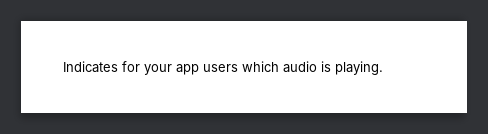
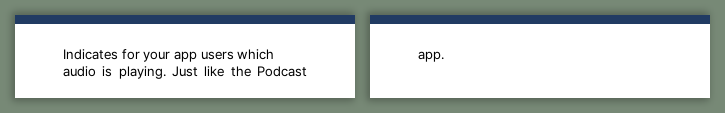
+ Just like the Podcast app.

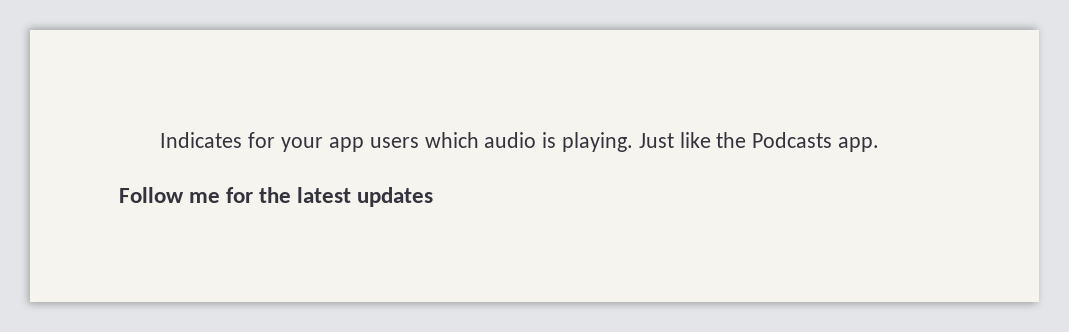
- Just like the Podcast app.
+ Just like the Podcasts app.
+ Follow me for the latest updates

